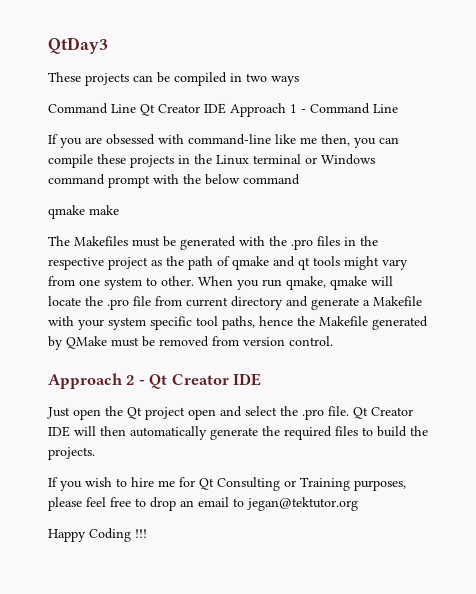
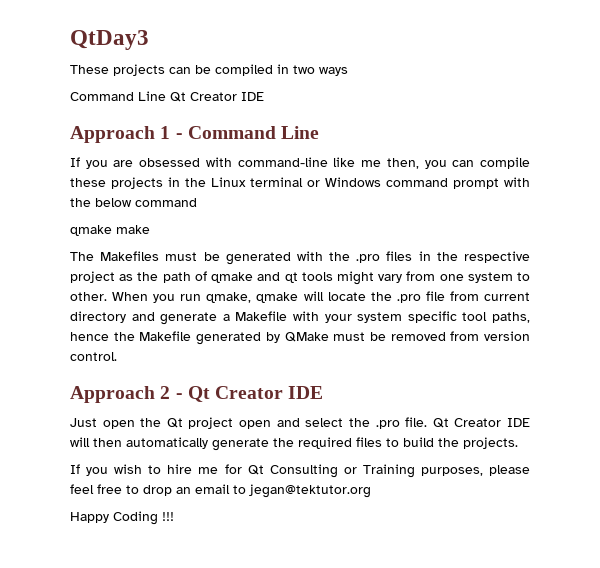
- Command Line Qt Creator IDE Approach 1 - Command Line
+ Command Line Qt Creator IDE
+ Approach 1 - Command Line

